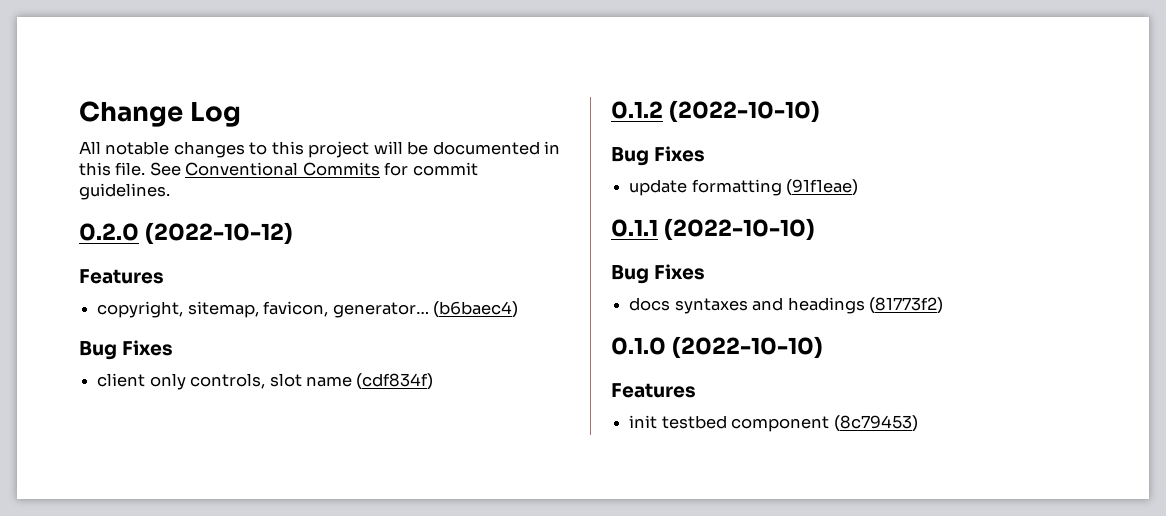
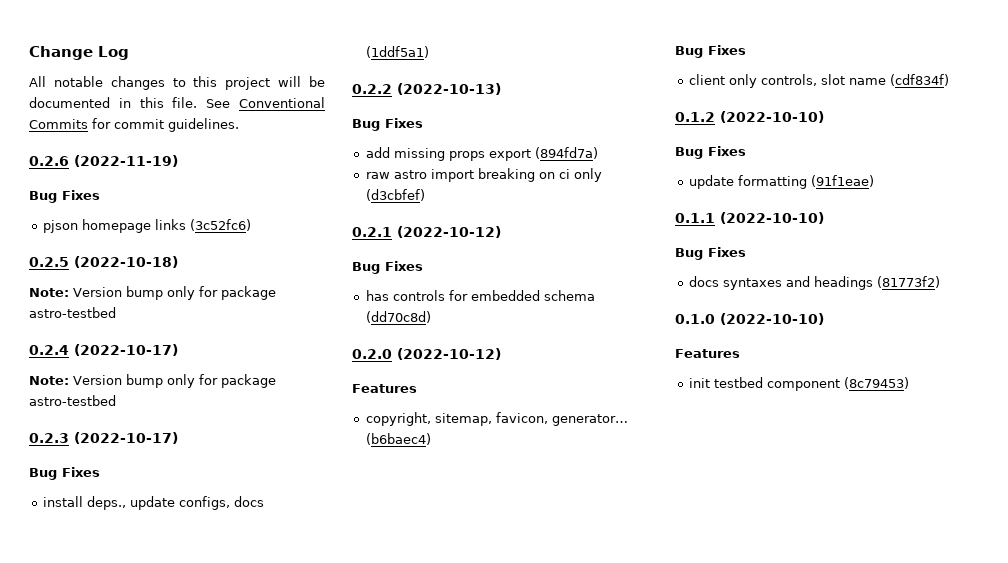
+ 0.2.6 (2022-11-19)
+ Bug Fixes
+ pjson homepage links (3c52fc6)
+ 0.2.5 (2022-10-18)
+ Note: Version bump only for package astro-testbed
+ 0.2.4 (2022-10-17)
+ Note: Version bump only for package astro-testbed
+ 0.2.3 (2022-10-17)
+ Bug Fixes
+ install deps., update configs, docs (1ddf5a1)
+ 0.2.2 (2022-10-13)
+ Bug Fixes
+ add missing props export (894fd7a)
+ raw astro import breaking on ci only (d3cbfef)
+ 0.2.1 (2022-10-12)
+ Bug Fixes
+ has controls for embedded schema (dd70c8d)

